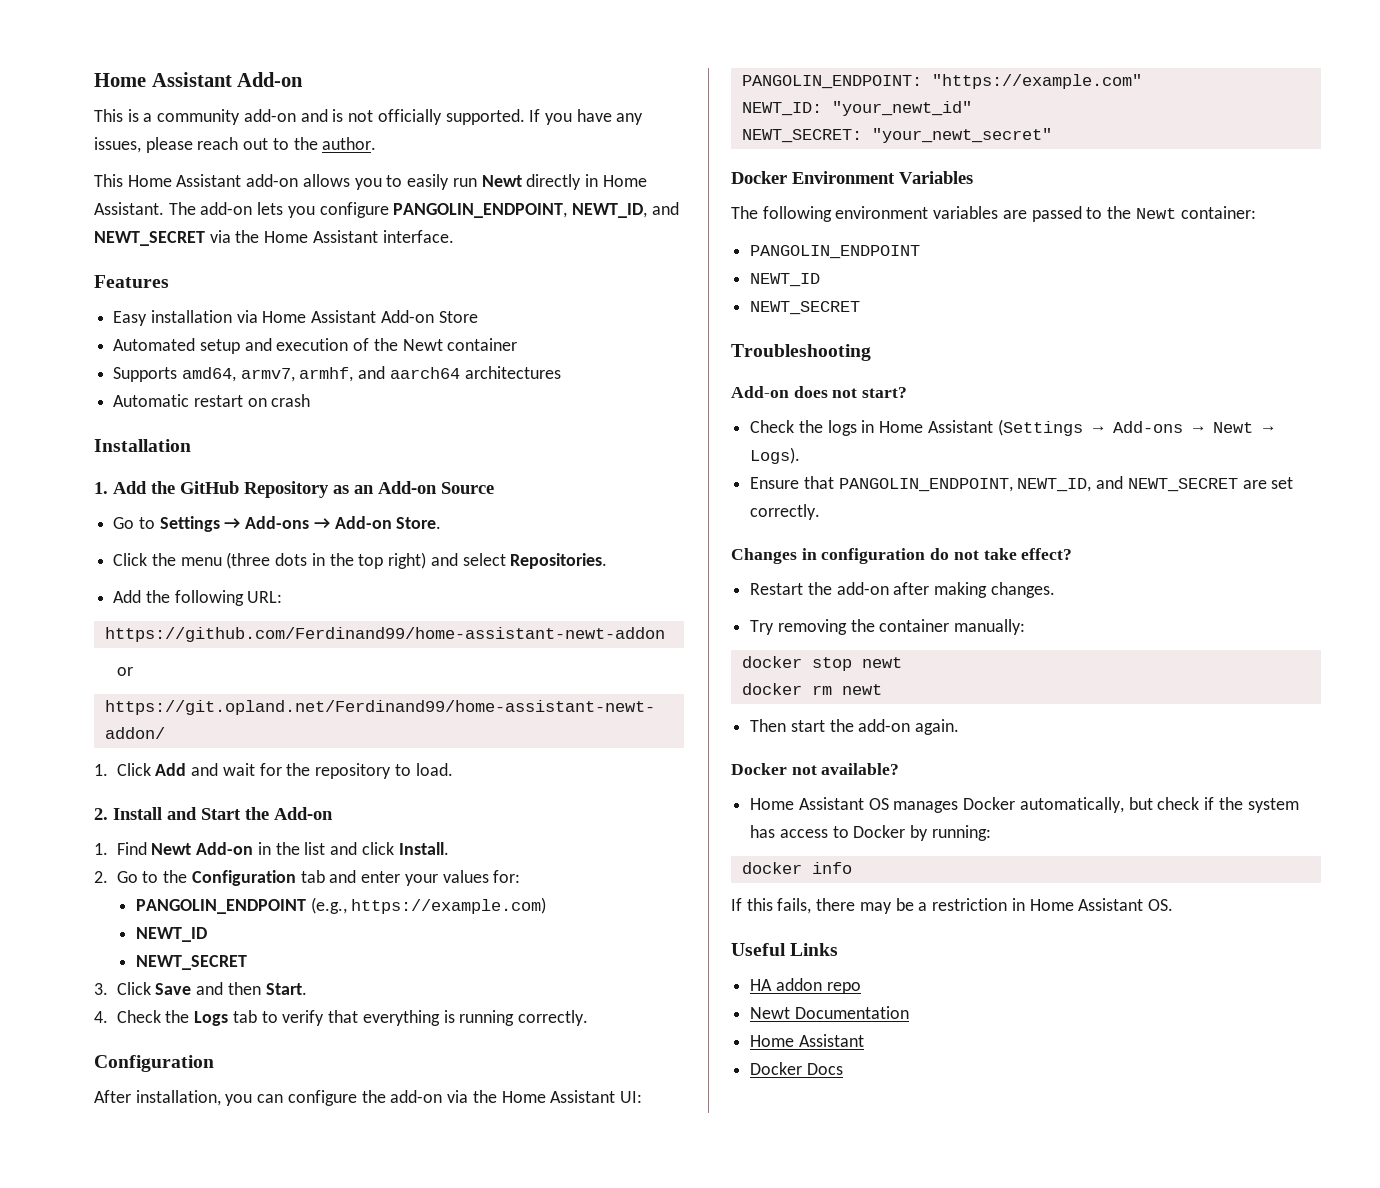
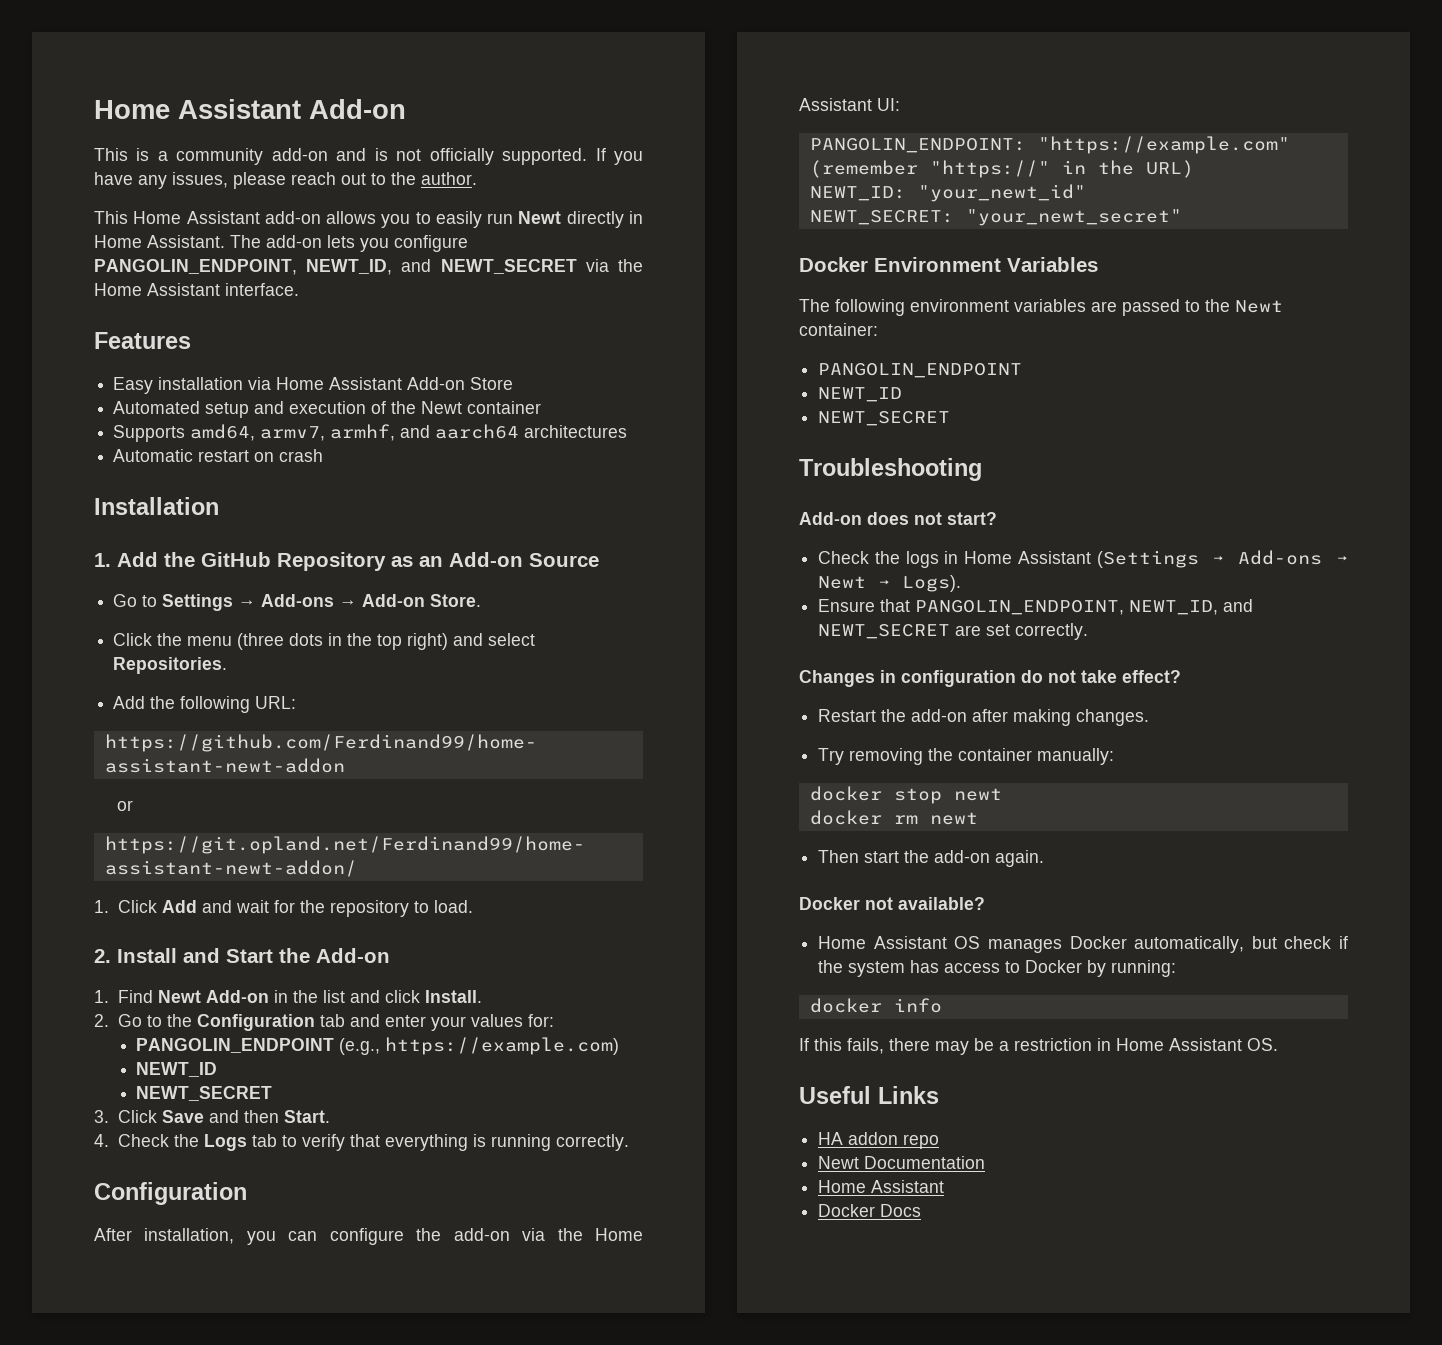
- PANGOLIN_ENDPOINT: "https://example.com"
+ PANGOLIN_ENDPOINT: "https://example.com" (remember "https://" in the URL)

